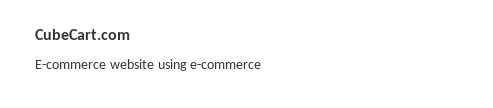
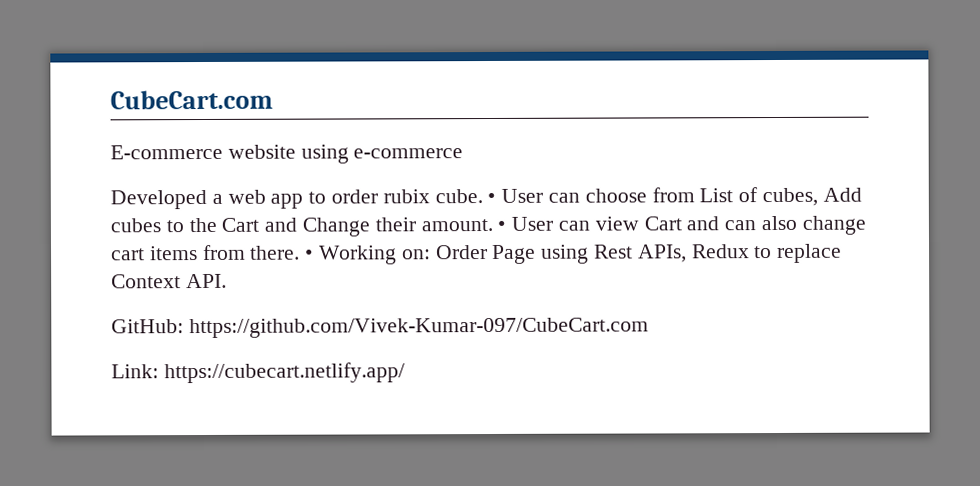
+ Developed a web app to order rubix cube. • User can choose from List of cubes, Add cubes to the Cart and Change their amount. • User can view Cart and can also change cart items from there. • Working on: Order Page using Rest APIs, Redux to replace Context API.
+ GitHub: https://github.com/Vivek-Kumar-097/CubeCart.com
+ Link: https://cubecart.netlify.app/

